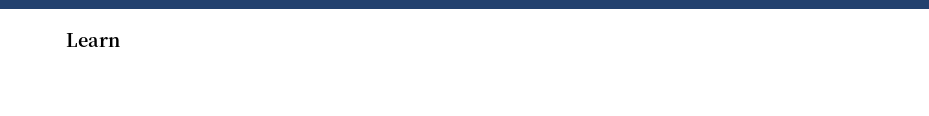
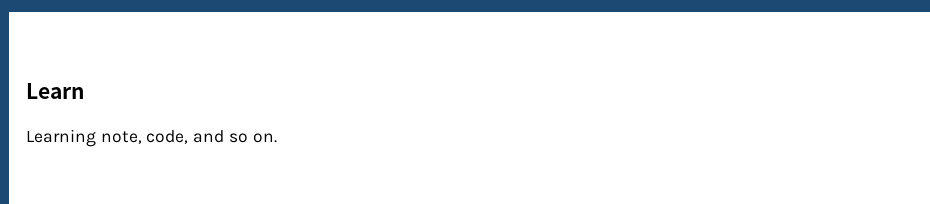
+ Learning note, code, and so on.

